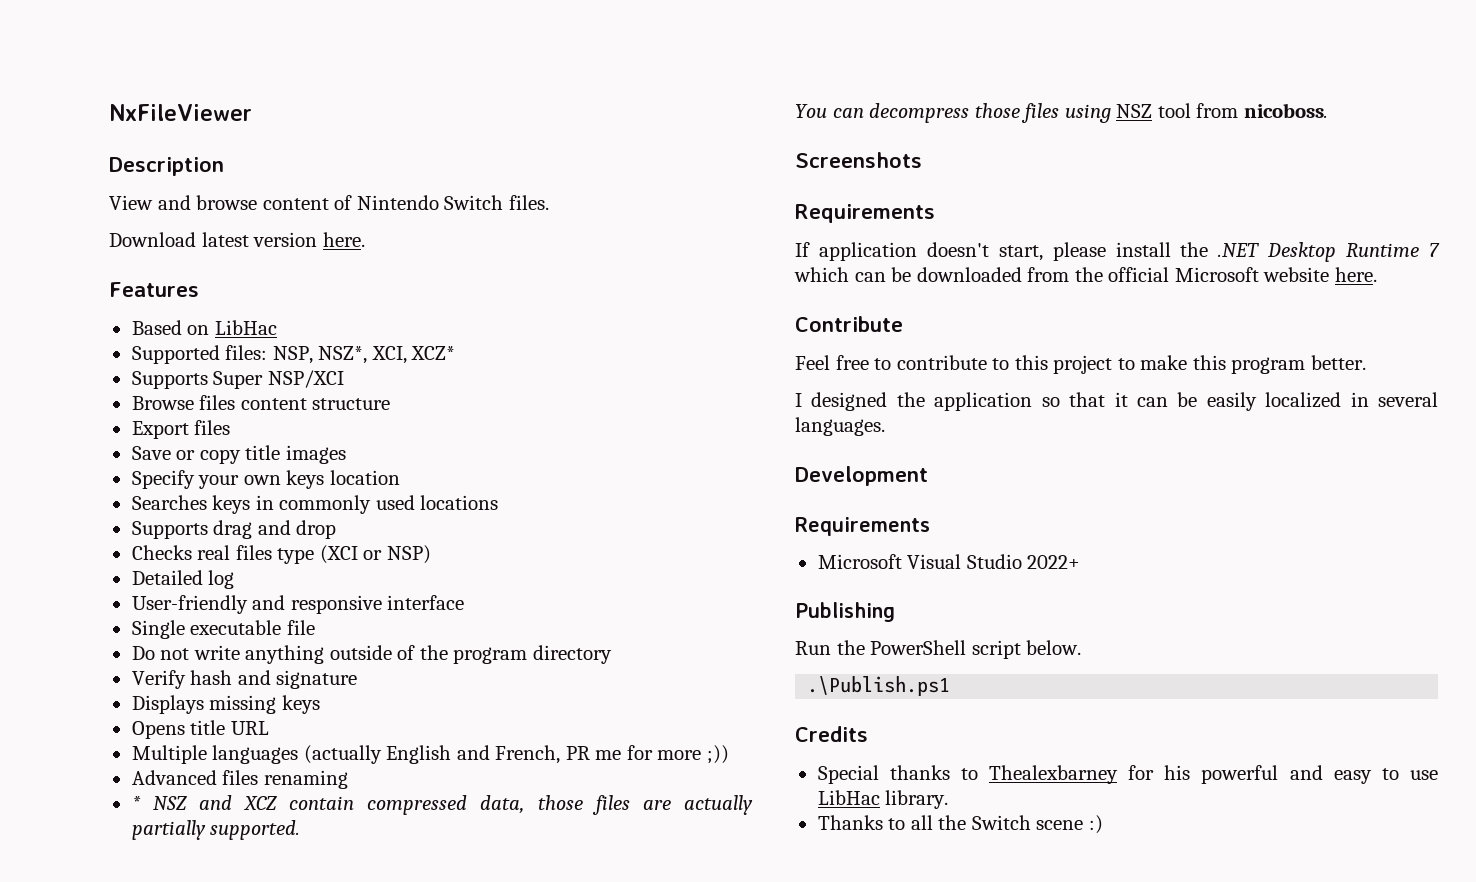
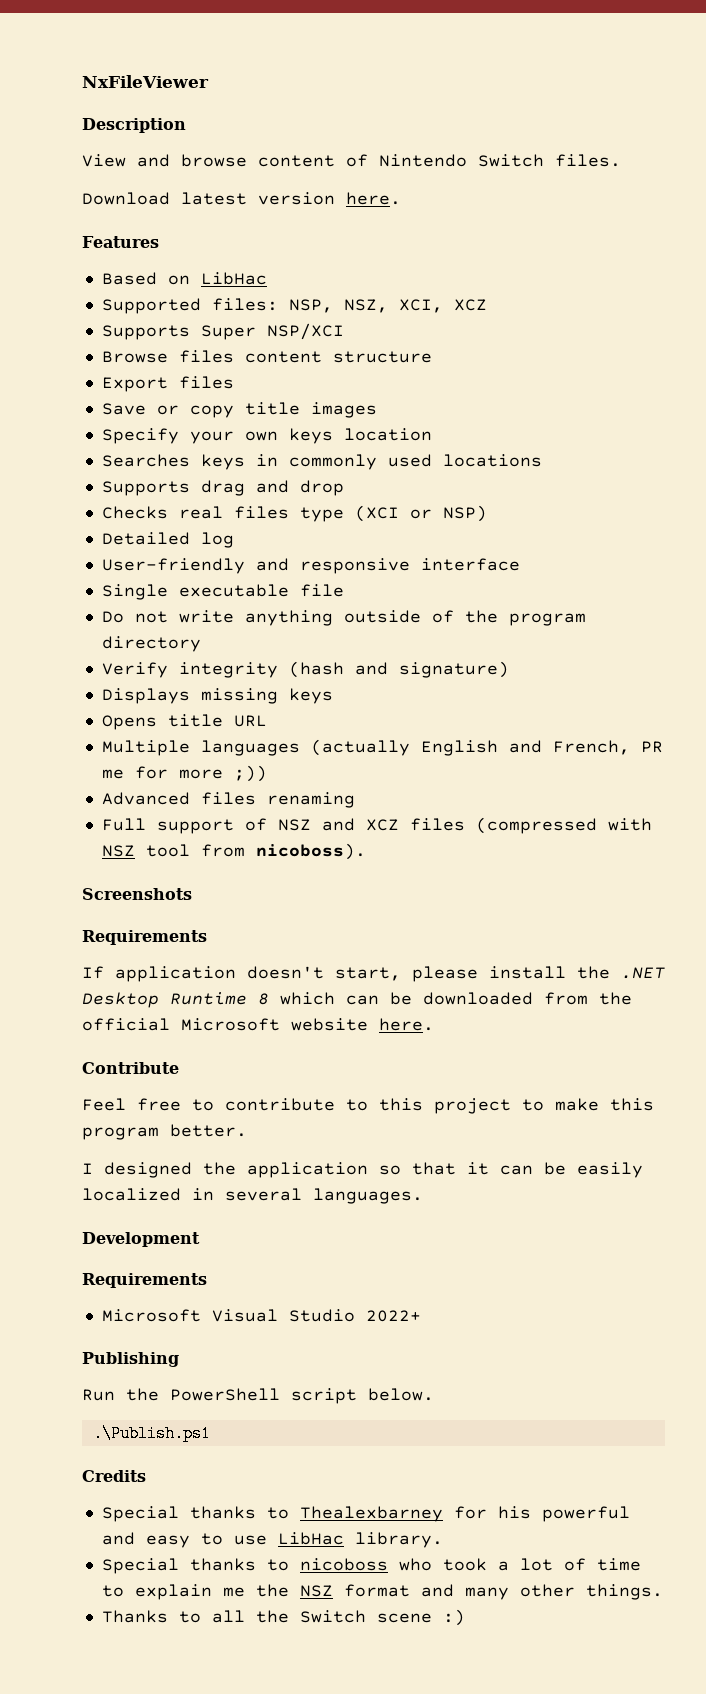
- Supported files: NSP, NSZ*, XCI, XCZ*
+ Supported files: NSP, NSZ, XCI, XCZ
- Verify hash and signature
+ Verify integrity (hash and signature)
- * NSZ and XCZ contain compressed data, those files are actually partially supported.
- You can decompress those files using NSZ tool from nicoboss.
+ Full support of NSZ and XCZ files (compressed with NSZ tool from nicoboss).
- If application doesn't start, please install the .NET Desktop Runtime 7 which can be downloaded from the official Microsoft website here.
+ If application doesn't start, please install the .NET Desktop Runtime 8 which can be downloaded from the official Microsoft website here.
+ Special thanks to nicoboss who took a lot of time to explain me the NSZ format and many other things.

